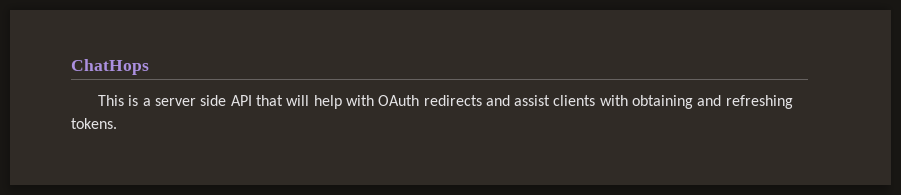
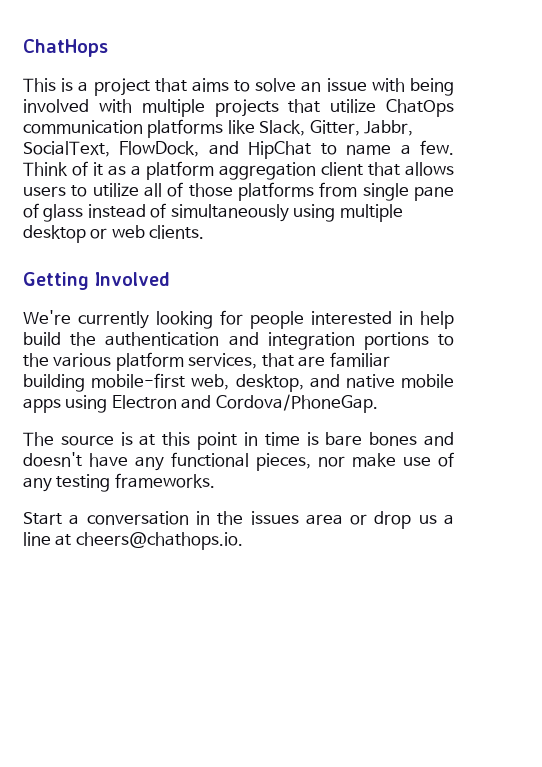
- This is a server side API that will help with OAuth redirects and assist clients with obtaining and refreshing tokens.
+ This is a project that aims to solve an issue with being involved with multiple projects that utilize ChatOps communication platforms like Slack, Gitter, Jabbr, SocialText, FlowDock, and HipChat to name a few. Think of it as a platform aggregation client that allows users to utilize all of those platforms from single pane of glass instead of simultaneously using multiple desktop or web clients.
+ Getting Involved
+ We're currently looking for people interested in help build the authentication and integration portions to the various platform services, that are familiar building mobile-first web, desktop, and native mobile apps using Electron and Cordova/PhoneGap.
+ The source is at this point in time is bare bones and doesn't have any functional pieces, nor make use of any testing frameworks.
+ Start a conversation in the issues area or drop us a line at cheers@chathops.io.

